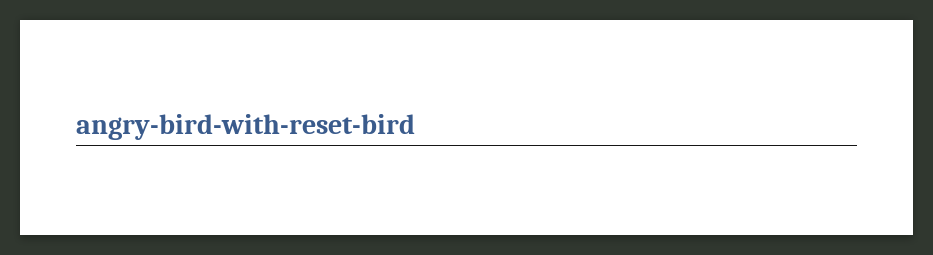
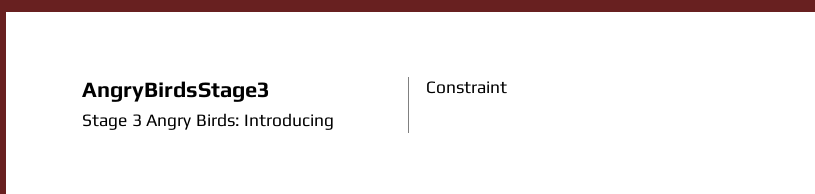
- angry-bird-with-reset-bird
+ AngryBirdsStage3
+ Stage 3 Angry Birds: Introducing Constraint

